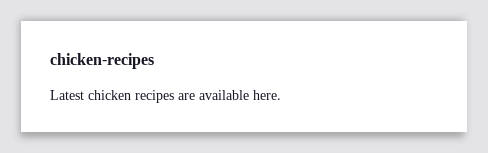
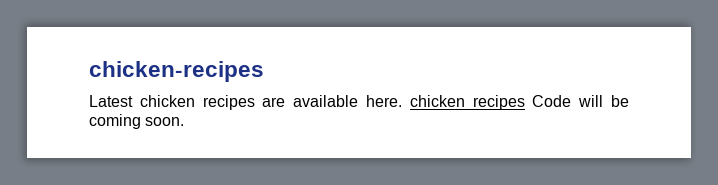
- Latest chicken recipes are available here.
+ Latest chicken recipes are available here. chicken recipes Code will be coming soon.

